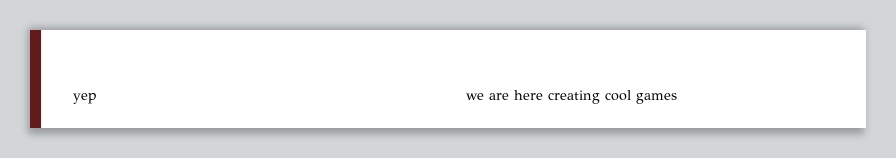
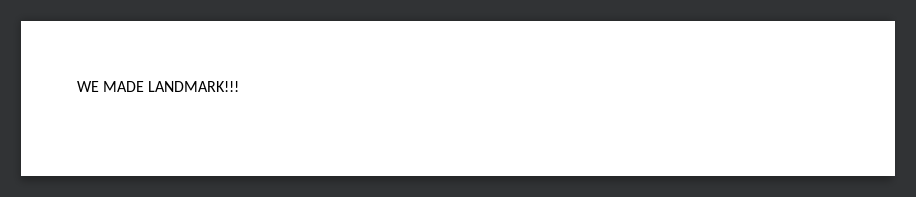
- yep
- we are here creating cool games
+ WE MADE LANDMARK!!!

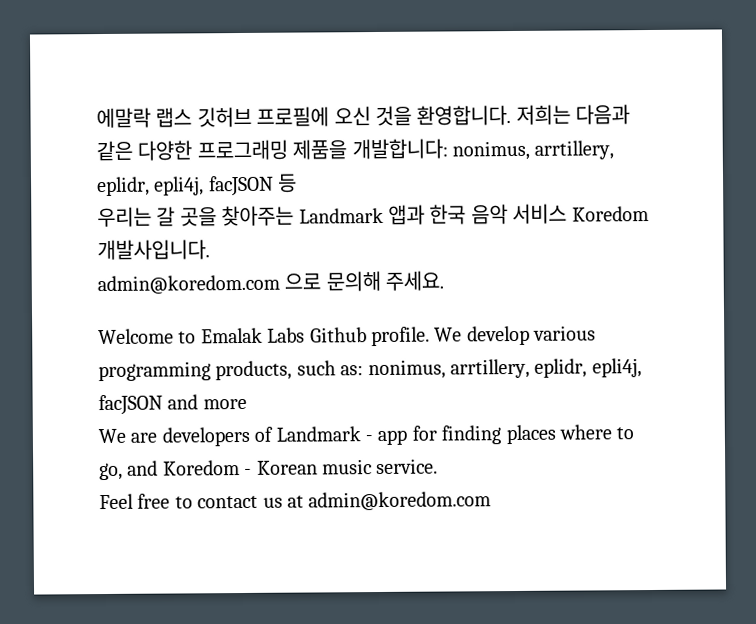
- WE MADE LANDMARK!!!
+ 에말락 랩스 깃허브 프로필에 오신 것을 환영합니다. 저희는 다음과 같은 다양한 프로그래밍 제품을 개발합니다: nonimus, arrtillery, eplidr, epli4j, facJSON 등
+ 우리는 갈 곳을 찾아주는 Landmark 앱과 한국 음악 서비스 Koredom 개발사입니다.
+ admin@koredom.com 으로 문의해 주세요.
+ Welcome to Emalak Labs Github profile. We develop various programming products, such as: nonimus, arrtillery, eplidr, epli4j, facJSON and more
+ We are developers of Landmark - app for finding places where to go, and Koredom - Korean music service.
+ Feel free to contact us at admin@koredom.com

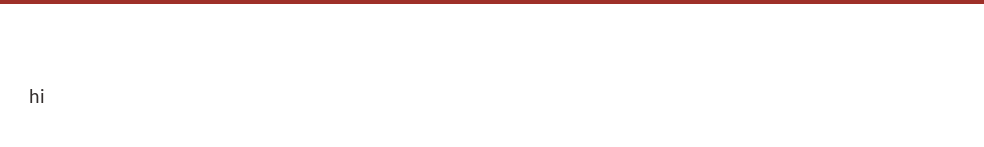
- 에말락 랩스 깃허브 프로필에 오신 것을 환영합니다. 저희는 다음과 같은 다양한 프로그래밍 제품을 개발합니다: nonimus, arrtillery, eplidr, epli4j, facJSON 등
- 우리는 갈 곳을 찾아주는 Landmark 앱과 한국 음악 서비스 Koredom 개발사입니다.
- admin@koredom.com 으로 문의해 주세요.
- Welcome to Emalak Labs Github profile. We develop various programming products, such as: nonimus, arrtillery, eplidr, epli4j, facJSON and more
- We are developers of Landmark - app for finding places where to go, and Koredom - Korean music service.
- Feel free to contact us at admin@koredom.com
+ hi

